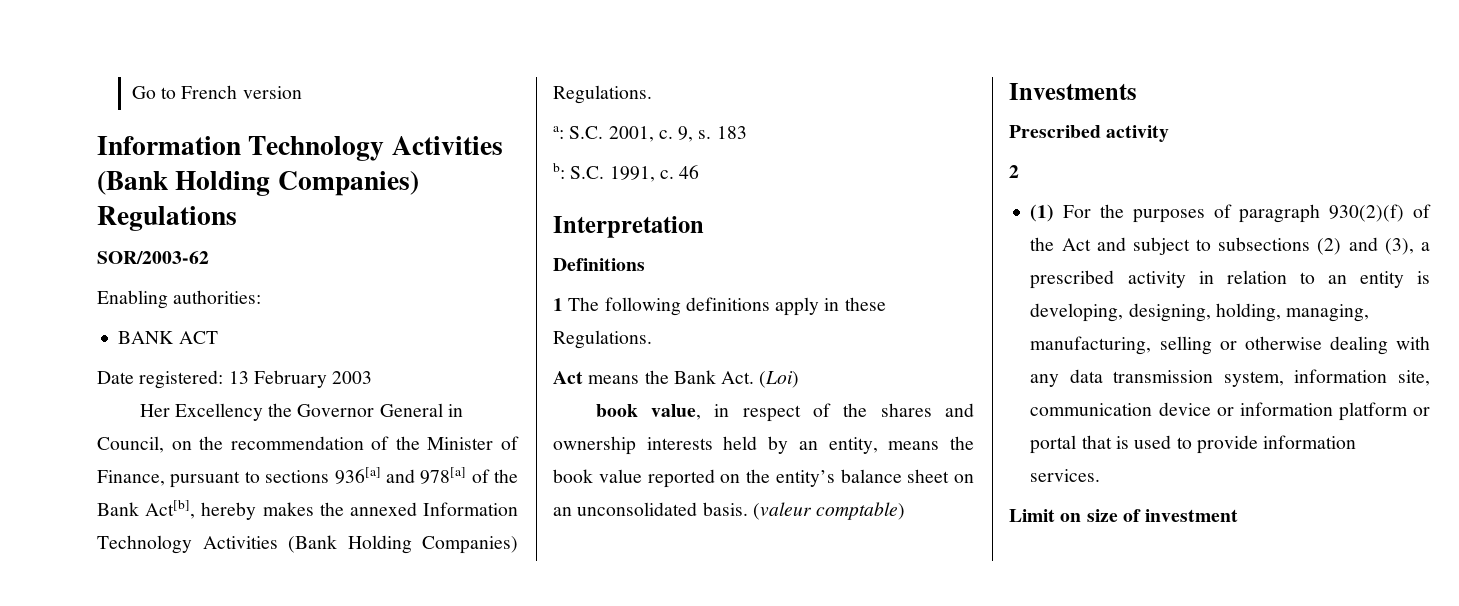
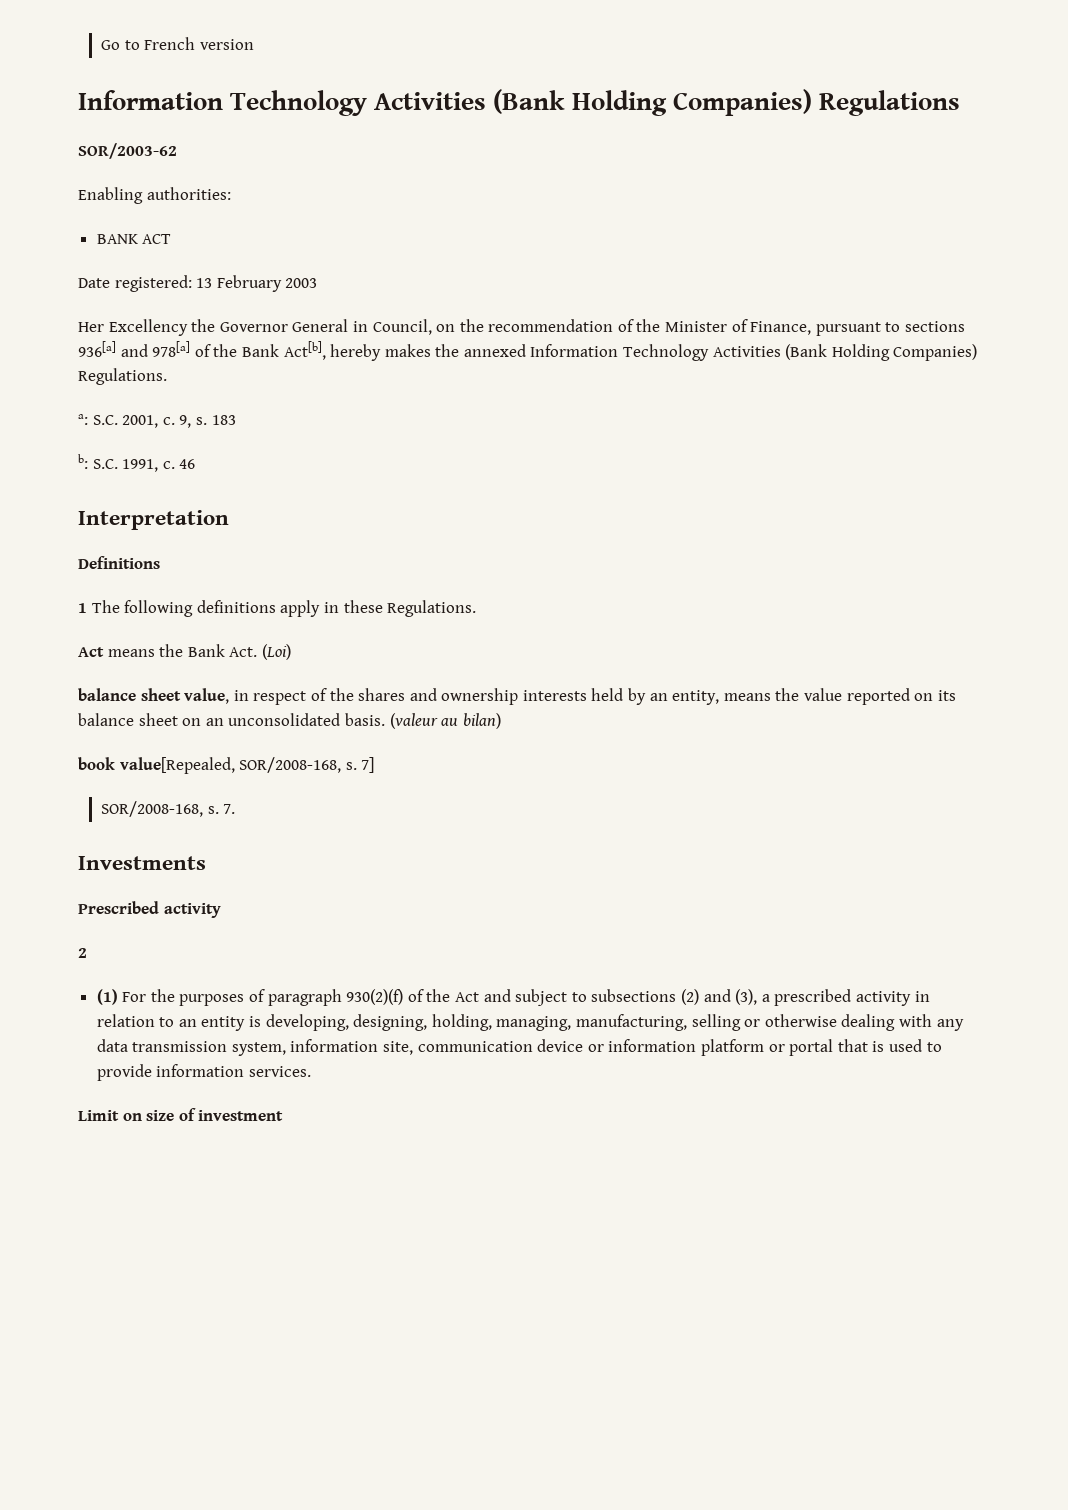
- book value, in respect of the shares and ownership interests held by an entity, means the book value reported on the entity’s balance sheet on an unconsolidated basis.
+ balance sheet value, in respect of the shares and ownership interests held by an entity, means the value reported on its balance sheet on an unconsolidated basis.
- (valeur comptable)
+ (valeur au bilan)
+ book value[Repealed, SOR/2008-168, s. 7]
+ SOR/2008-168, s. 7.

